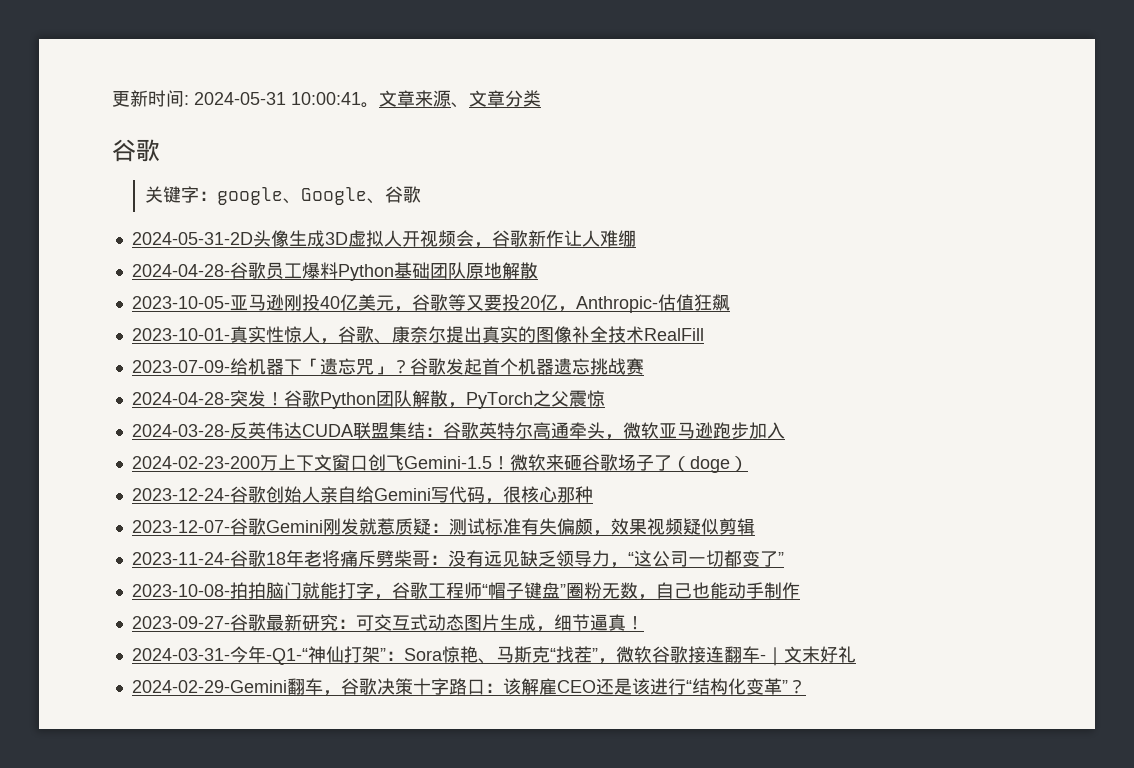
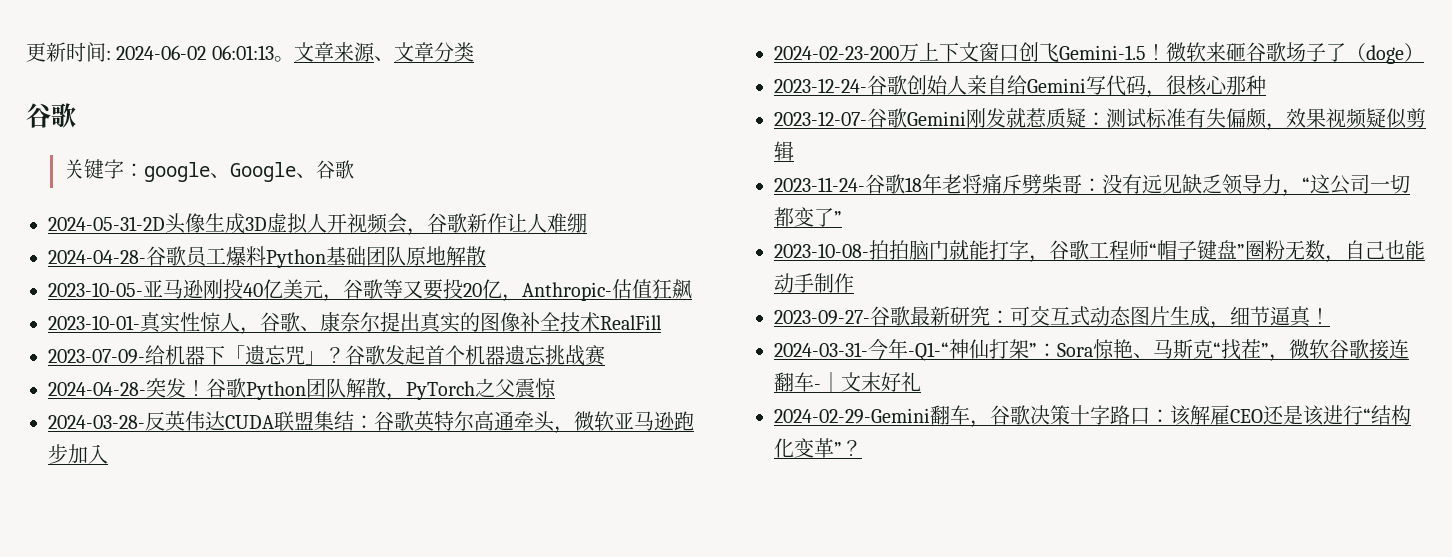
- 更新时间: 2024-05-31 10:00:41。
+ 更新时间: 2024-06-02 06:01:13。

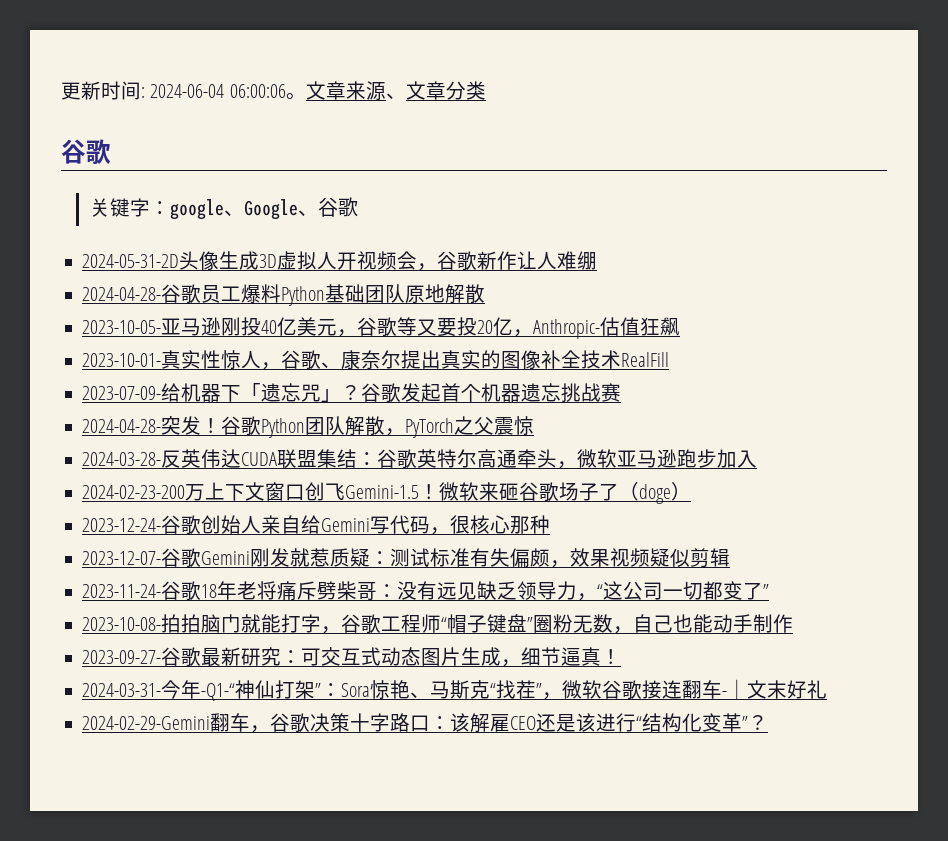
- 更新时间: 2024-06-02 06:01:13。
+ 更新时间: 2024-06-04 06:00:06。

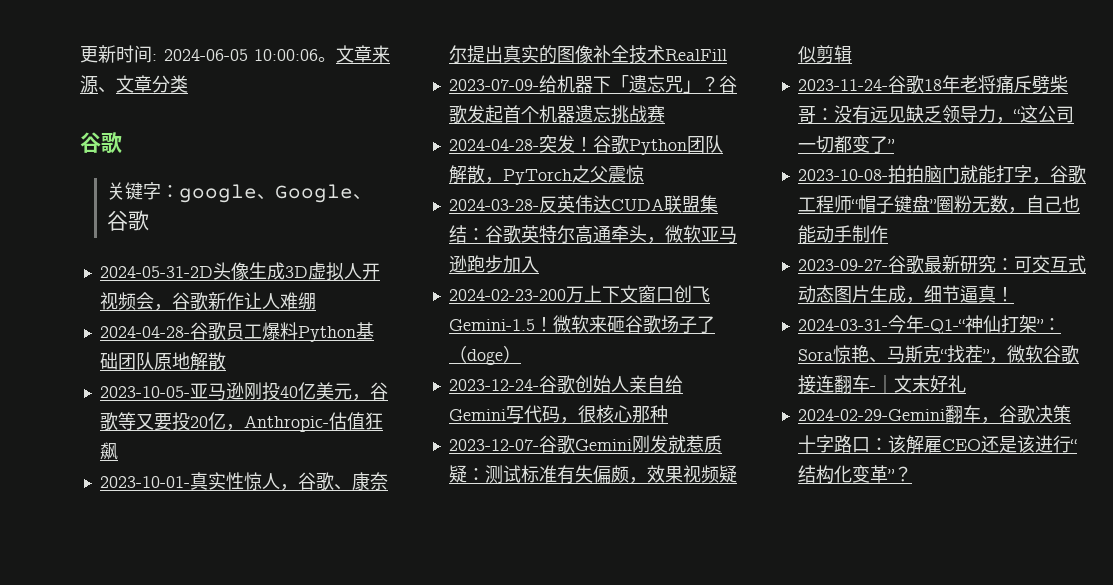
- 更新时间: 2024-06-04 06:00:06。
+ 更新时间: 2024-06-05 10:00:06。

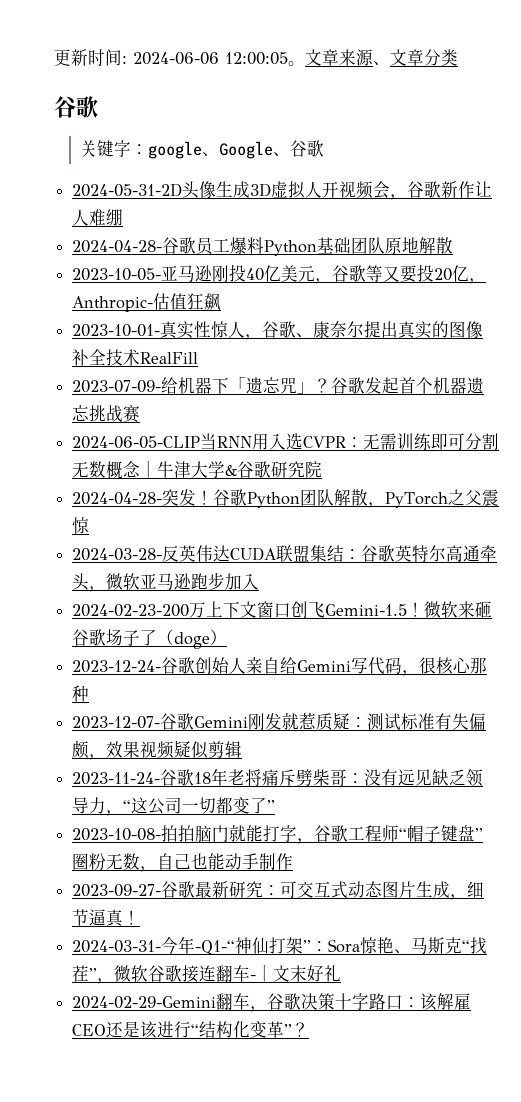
- 更新时间: 2024-06-05 10:00:06。
+ 更新时间: 2024-06-06 12:00:05。
+ 2024-06-05-CLIP当RNN用入选CVPR：无需训练即可分割无数概念｜牛津大学&谷歌研究院

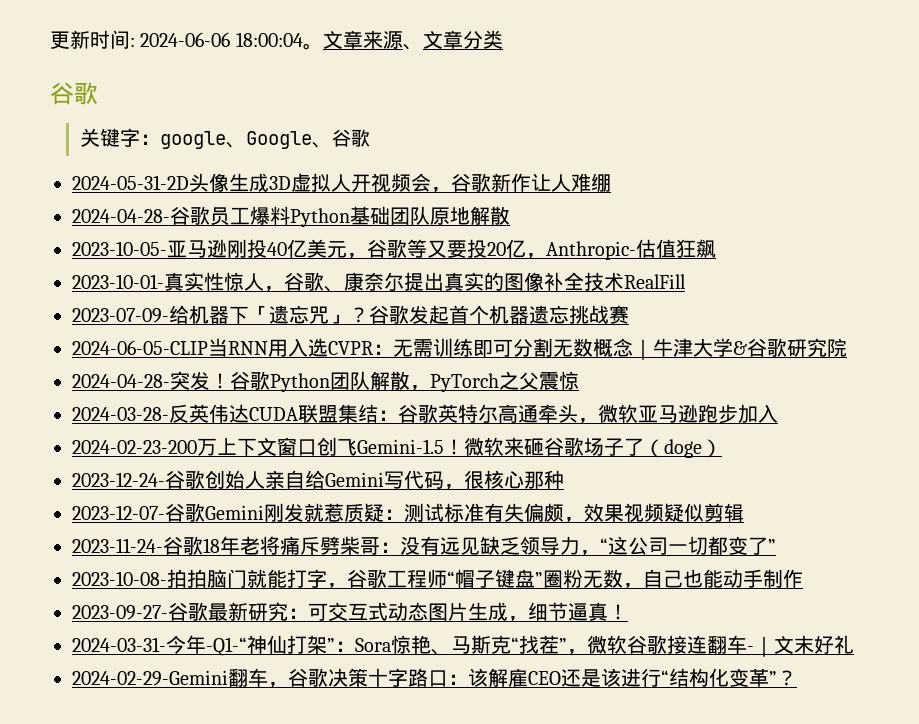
- 更新时间: 2024-06-06 12:00:05。
+ 更新时间: 2024-06-06 18:00:04。

